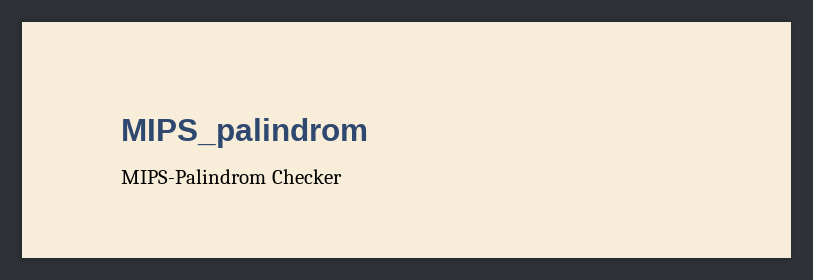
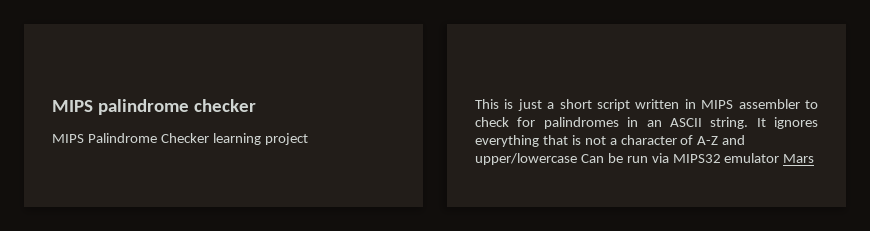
- MIPS_palindrom
- MIPS-Palindrom Checker
+ MIPS palindrome checker
+ MIPS Palindrome Checker learning project
+ This is just a short script written in MIPS assembler to check for palindromes in an ASCII string. It ignores everything that is not a character of A-Z and upper/lowercase Can be run via MIPS32 emulator Mars

